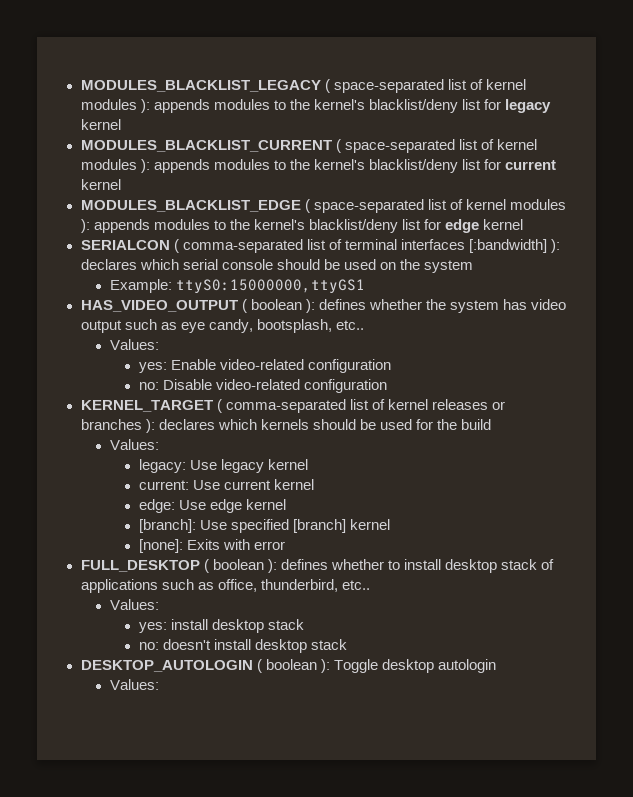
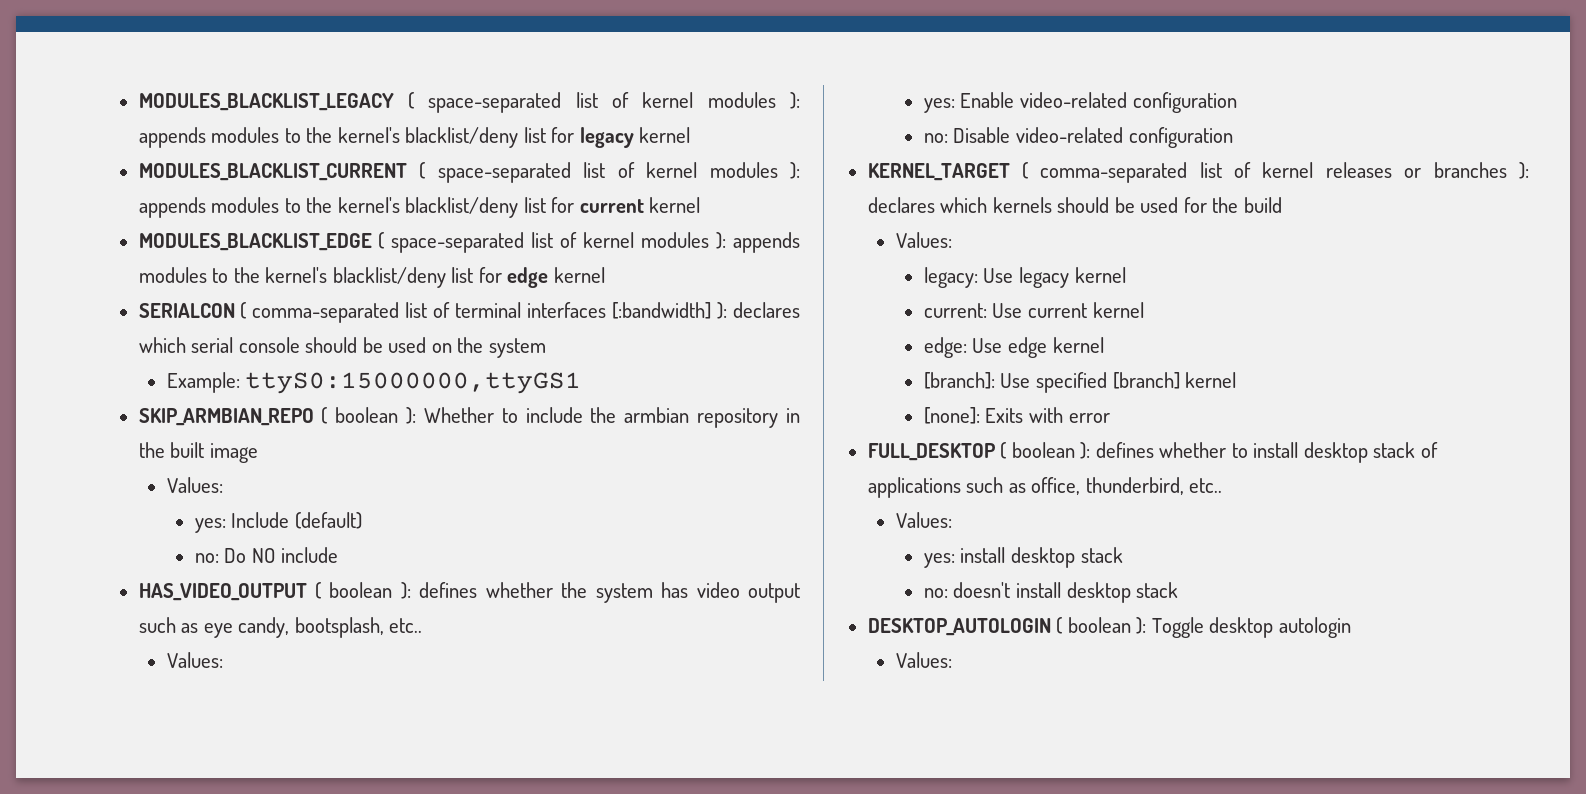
+ SKIP_ARMBIAN_REPO ( boolean ): Whether to include the armbian repository in the built image
+ Values:
+ yes: Include (default)
+ no: Do NO include

